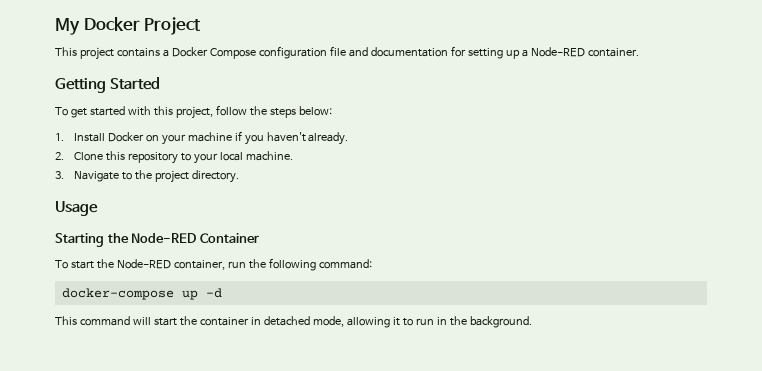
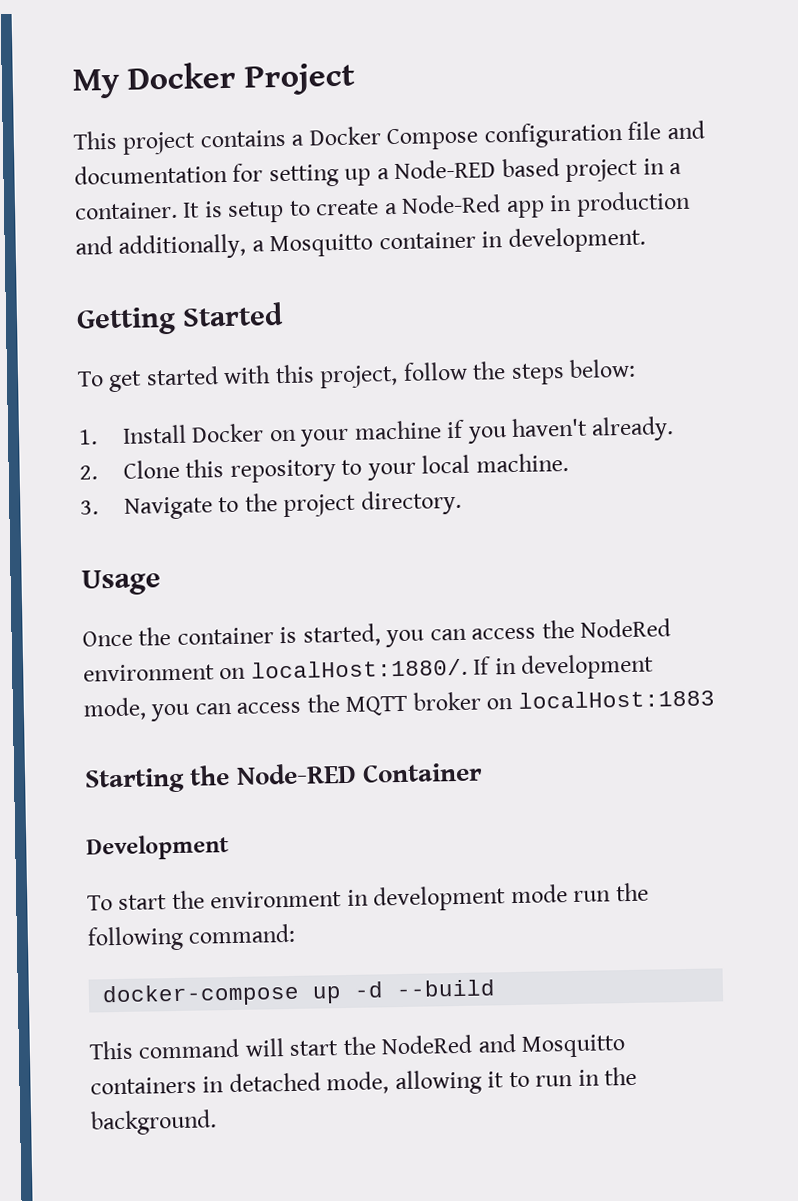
- This project contains a Docker Compose configuration file and documentation for setting up a Node-RED container.
+ This project contains a Docker Compose configuration file and documentation for setting up a Node-RED based project in a container. It is setup to create a Node-Red app in production and additionally, a Mosquitto container in development.
+ Once the container is started, you can access the NodeRed environment on localHost:1880/. If in development mode, you can access the MQTT broker on localHost:1883
+ Development
- To start the Node-RED container, run the following command:
+ To start the environment in development mode run the following command:
- docker-compose up -d
+ docker-compose up -d --build
- This command will start the container in detached mode, allowing it to run in the background.
+ This command will start the NodeRed and Mosquitto containers in detached mode, allowing it to run in the background.

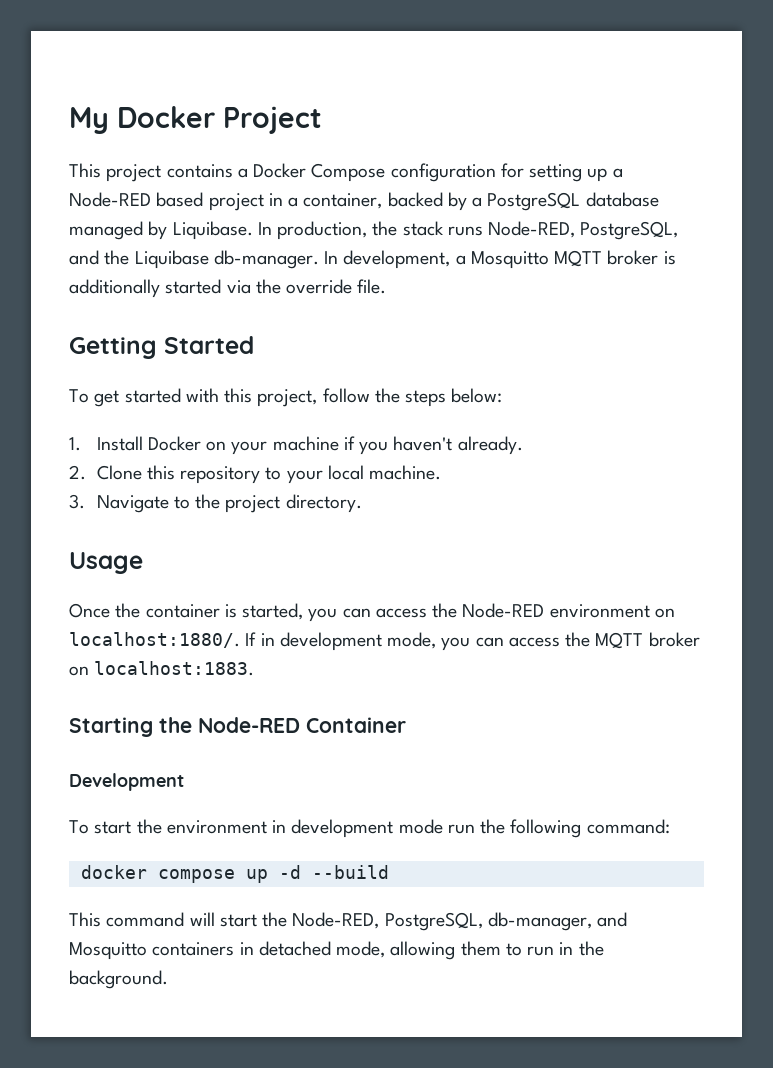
- This project contains a Docker Compose configuration file and documentation for setting up a Node-RED based project in a container. It is setup to create a Node-Red app in production and additionally, a Mosquitto container in development.
+ This project contains a Docker Compose configuration for setting up a Node-RED based project in a container, backed by a PostgreSQL database managed by Liquibase. In production, the stack runs Node-RED, PostgreSQL, and the Liquibase db-manager. In development, a Mosquitto MQTT broker is additionally started via the override file.
- Once the container is started, you can access the NodeRed environment on localHost:1880/.
+ Once the container is started, you can access the Node-RED environment on localhost:1880/.
- If in development mode, you can access the MQTT broker on localHost:1883
+ If in development mode, you can access the MQTT broker on localhost:1883.
- docker-compose up -d --build
+ docker compose up -d --build
- This command will start the NodeRed and Mosquitto containers in detached mode, allowing it to run in the background.
+ This command will start the Node-RED, PostgreSQL, db-manager, and Mosquitto containers in detached mode, allowing them to run in the background.

